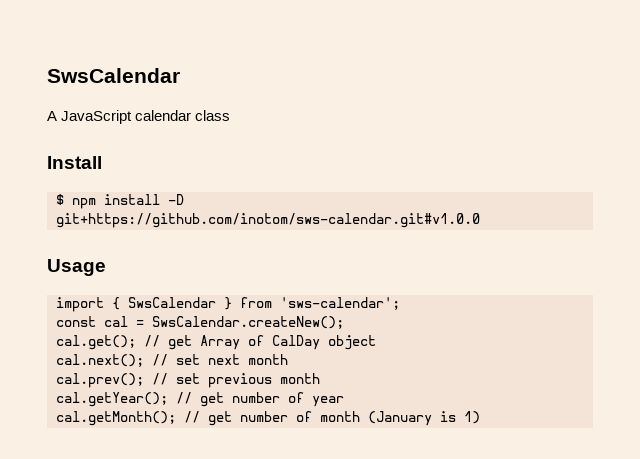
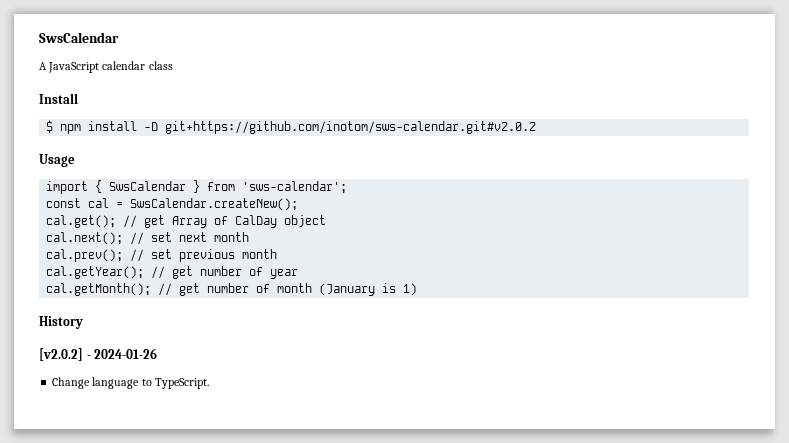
- $ npm install -D git+https://github.com/inotom/sws-calendar.git#v1.0.0
+ $ npm install -D git+https://github.com/inotom/sws-calendar.git#v2.0.2
+ History
+ [v2.0.2] - 2024-01-26
+ Change language to TypeScript.

